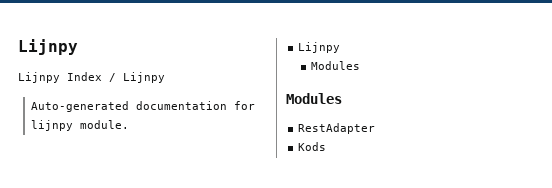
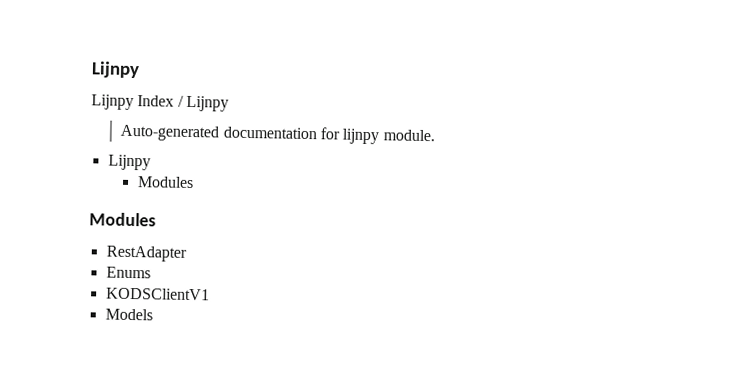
- Kods
+ Enums
+ KODSClientV1
+ Models

